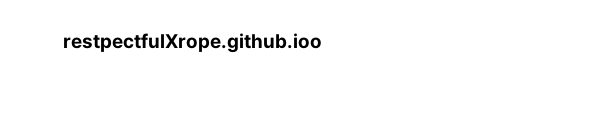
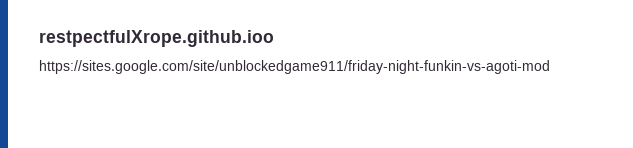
+ https://sites.google.com/site/unblockedgame911/friday-night-funkin-vs-agoti-mod

